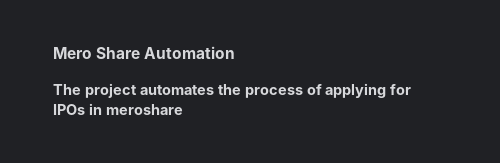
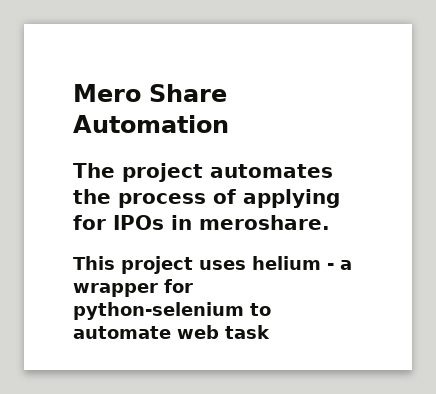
- The project automates the process of applying for IPOs in meroshare
+ The project automates the process of applying for IPOs in meroshare.
+ This project uses helium - a wrapper for python-selenium to automate web task

